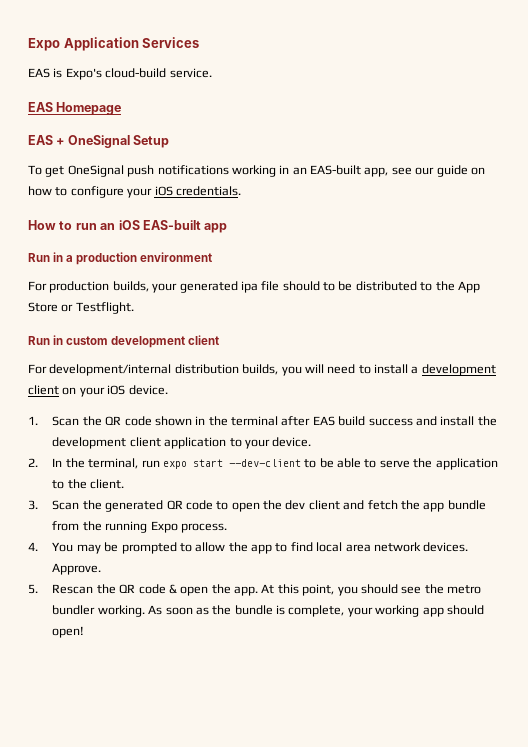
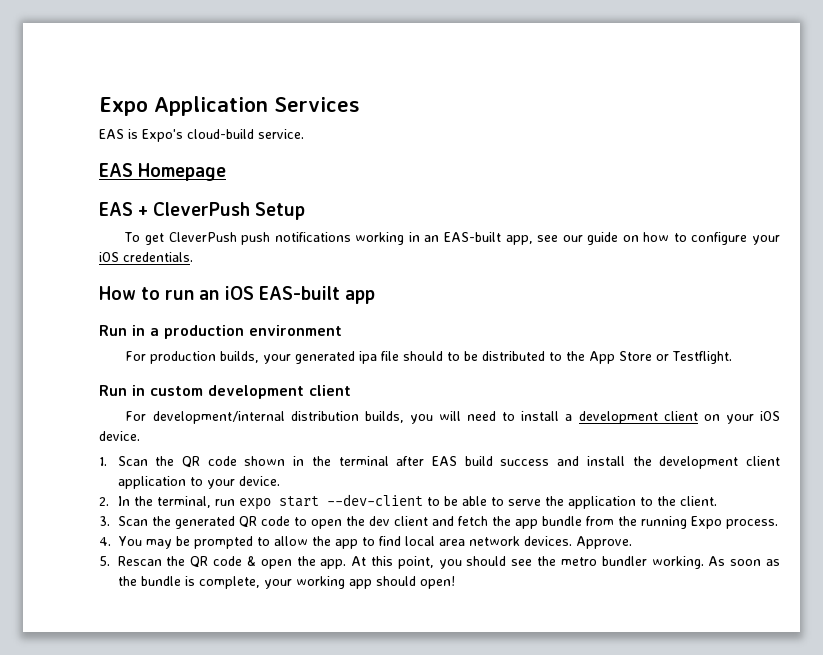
- EAS + OneSignal Setup
+ EAS + CleverPush Setup
- To get OneSignal push notifications working in an EAS-built app, see our guide on how to configure your iOS credentials.
+ To get CleverPush push notifications working in an EAS-built app, see our guide on how to configure your iOS credentials.

